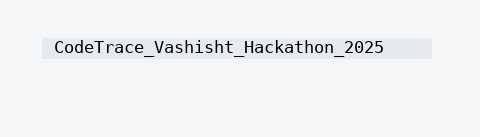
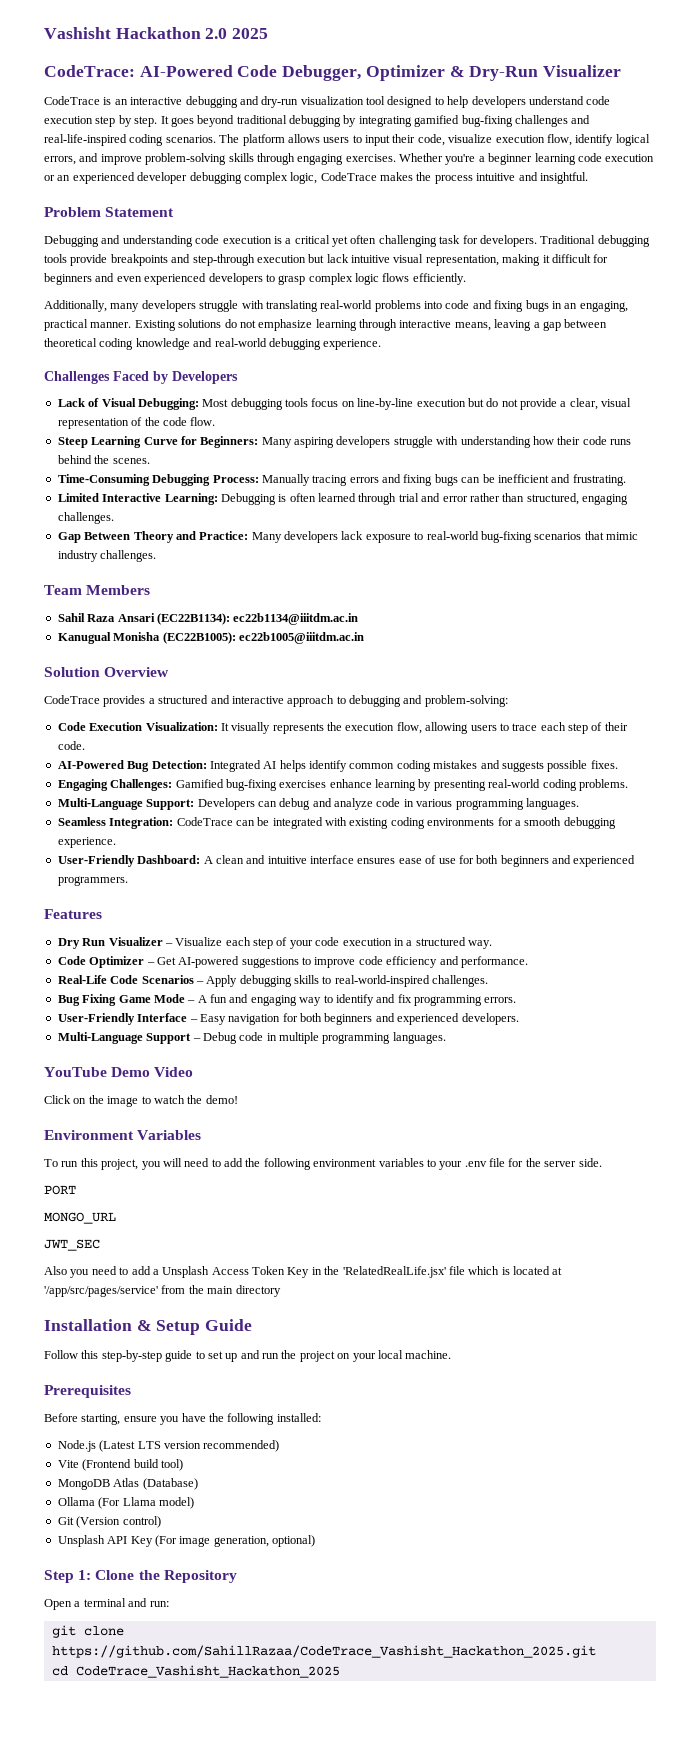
- CodeTrace_Vashisht_Hackathon_2025
+ Vashisht Hackathon 2.0 2025
+ CodeTrace: AI-Powered Code Debugger, Optimizer & Dry-Run Visualizer
+ CodeTrace is an interactive debugging and dry-run visualization tool designed to help developers understand code execution step by step. It goes beyond traditional debugging by integrating gamified bug-fixing challenges and real-life-inspired coding scenarios. The platform allows users to input their code, visualize execution flow, identify logical errors, and improve problem-solving skills through engaging exercises. Whether you're a beginner learning code execution or an experienced developer debugging complex logic, CodeTrace makes the process intuitive and insightful.
+ Problem Statement
+ Debugging and understanding code execution is a critical yet often challenging task for developers. Traditional debugging tools provide breakpoints and step-through execution but lack intuitive visual representation, making it difficult for beginners and even experienced developers to grasp complex logic flows efficiently.
+ Additionally, many developers struggle with translating real-world problems into code and fixing bugs in an engaging, practical manner. Existing solutions do not emphasize learning through interactive means, leaving a gap between theoretical coding knowledge and real-world debugging experience.
+ Challenges Faced by Developers
+ Lack of Visual Debugging: Most debugging tools focus on line-by-line execution but do not provide a clear, visual representation of the code flow.
+ Steep Learning Curve for Beginners: Many aspiring developers struggle with understanding how their code runs behind the scenes.
+ Time-Consuming Debugging Process: Manually tracing errors and fixing bugs can be inefficient and frustrating.
+ Limited Interactive Learning: Debugging is often learned through trial and error rather than structured, engaging challenges.
+ Gap Between Theory and Practice: Many developers lack exposure to real-world bug-fixing scenarios that mimic industry challenges.
+ Team Members
+ Sahil Raza Ansari (EC22B1134): ec22b1134@iiitdm.ac.in
+ Kanugual Monisha (EC22B1005): ec22b1005@iiitdm.ac.in
+ Solution Overview
+ CodeTrace provides a structured and interactive approach to debugging and problem-solving:
+ Code Execution Visualization: It visually represents the execution flow, allowing users to trace each step of their code.
+ AI-Powered Bug Detection: Integrated AI helps identify common coding mistakes and suggests possible fixes.
+ Engaging Challenges: Gamified bug-fixing exercises enhance learning by presenting real-world coding problems.
+ Multi-Language Support: Developers can debug and analyze code in various programming languages.
+ Seamless Integration: CodeTrace can be integrated with existing coding environments for a smooth debugging experience.
+ User-Friendly Dashboard: A clean and intuitive interface ensures ease of use for both beginners and experienced programmers.
+ Features
+ Dry Run Visualizer – Visualize each step of your code execution in a structured way.
+ Code Optimizer – Get AI-powered suggestions to improve code efficiency and performance.
+ Real-Life Code Scenarios – Apply debugging skills to real-world-inspired challenges.
+ Bug Fixing Game Mode – A fun and engaging way to identify and fix programming errors.
+ User-Friendly Interface – Easy navigation for both beginners and experienced developers.
+ Multi-Language Support – Debug code in multiple programming languages.
+ YouTube Demo Video
+ Click on the image to watch the demo!
+ Environment Variables
+ To run this project, you will need to add the following environment variables to your .env file for the server side.
+ PORT
+ MONGO_URL
+ JWT_SEC
+ Also you need to add a Unsplash Access Token Key in the 'RelatedRealLife.jsx' file which is located at '/app/src/pages/service' from the main directory
+ Installation & Setup Guide
+ Follow this step-by-step guide to set up and run the project on your local machine.
+ Prerequisites
+ Before starting, ensure you have the following installed:
+ Node.js (Latest LTS version recommended)
+ Vite (Frontend build tool)
+ MongoDB Atlas (Database)
+ Ollama (For Llama model)
+ Git (Version control)
+ Unsplash API Key (For image generation, optional)
+ Step 1: Clone the Repository
+ Open a terminal and run:
+ git clone https://github.com/SahillRazaa/CodeTrace_Vashisht_Hackathon_2025.git
+ cd CodeTrace_Vashisht_Hackathon_2025

